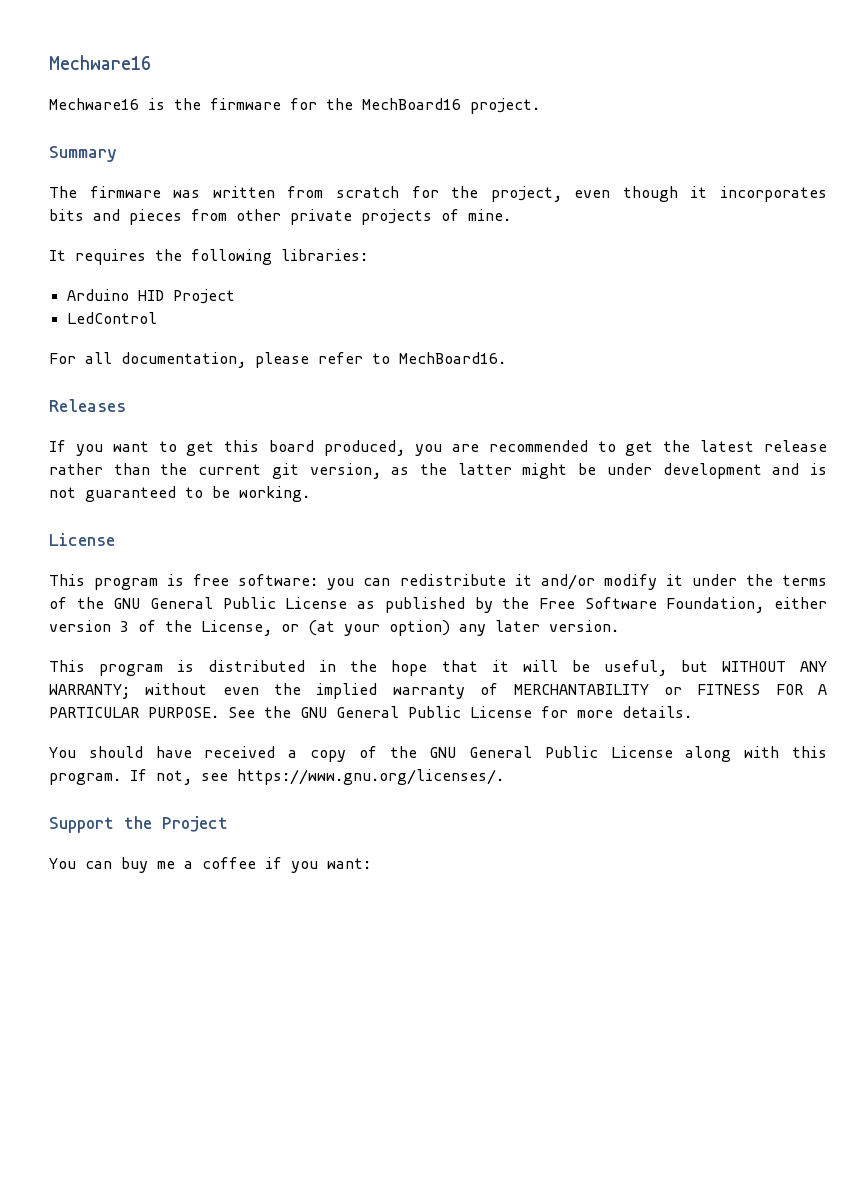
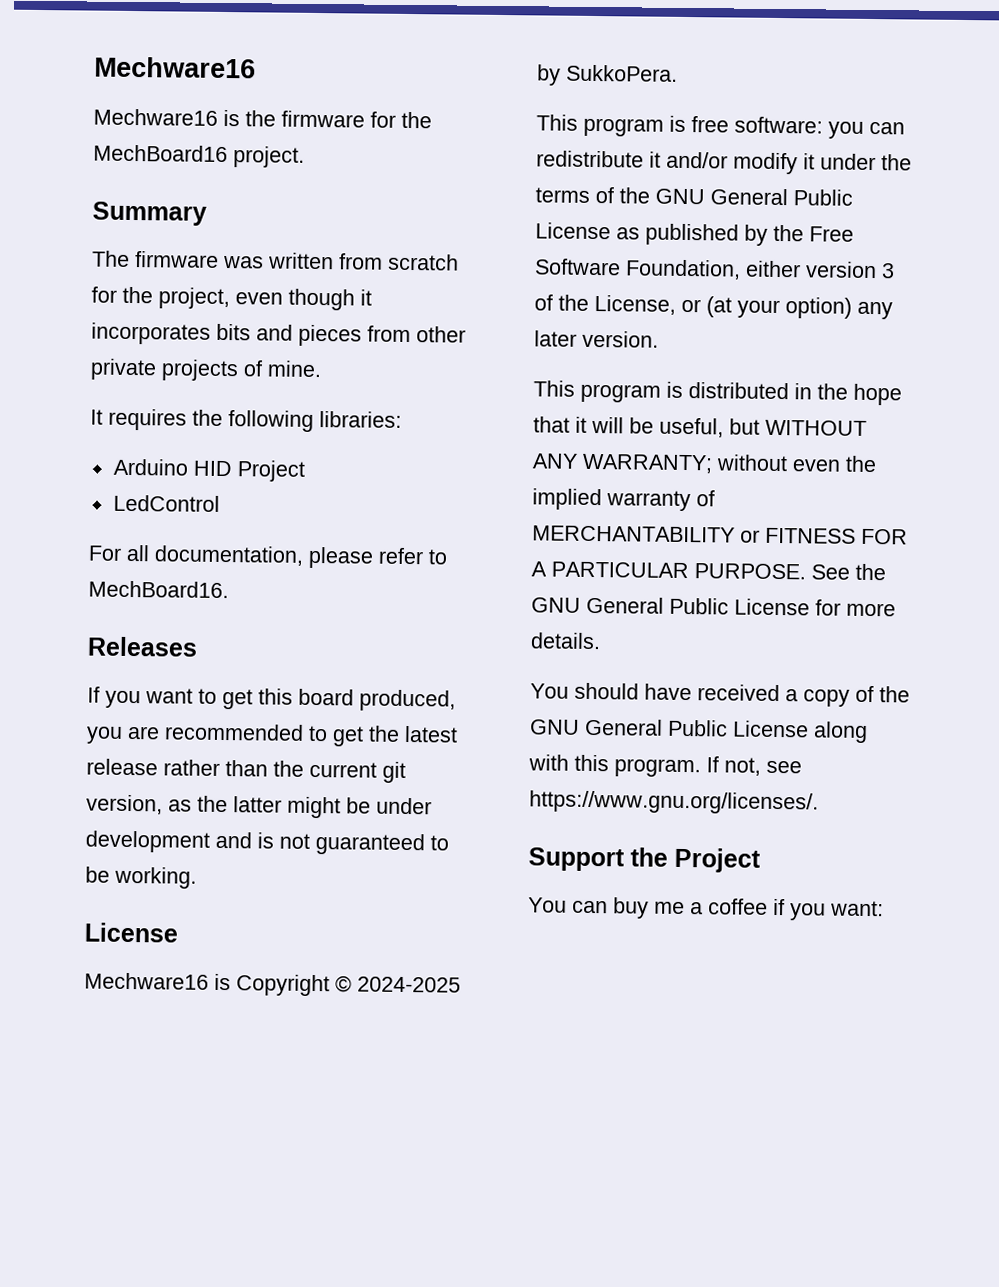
+ Mechware16 is Copyright © 2024-2025 by SukkoPera.

